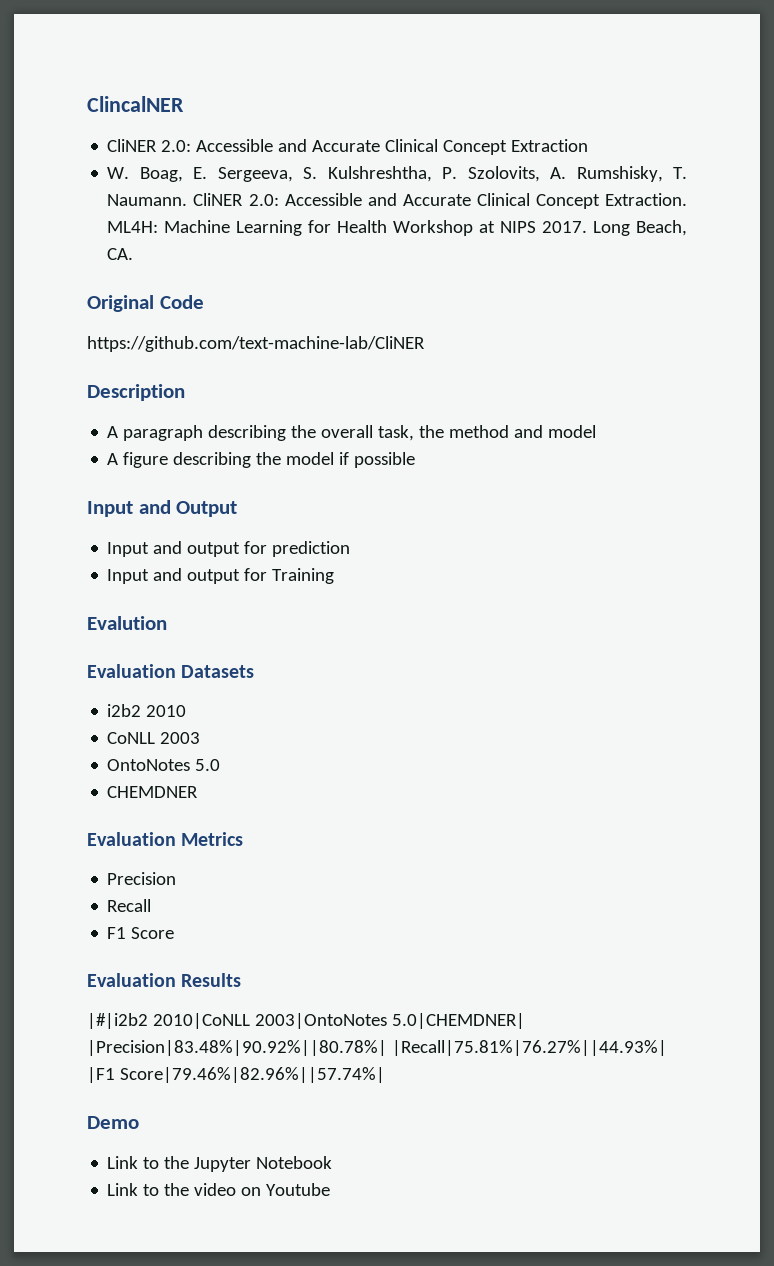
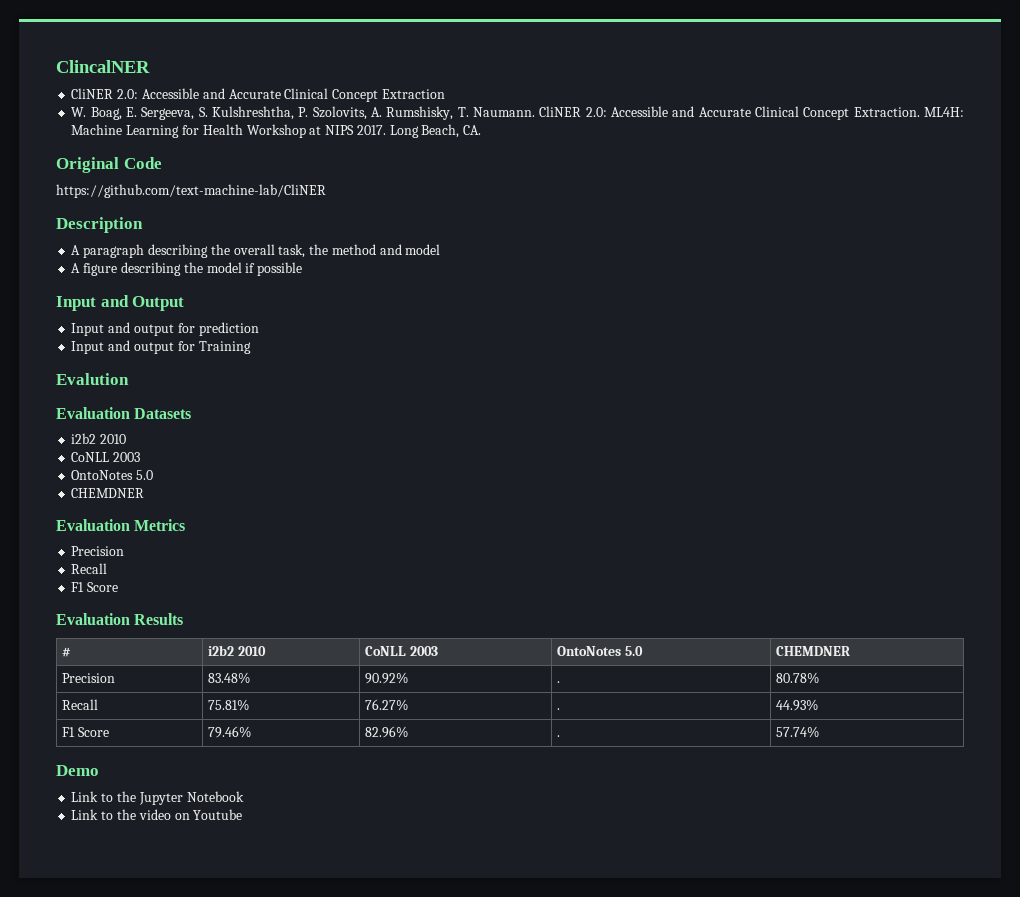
- |#|i2b2 2010|CoNLL 2003|OntoNotes 5.0|CHEMDNER| |Precision|83.48%|90.92%||80.78%| |Recall|75.81%|76.27%||44.93%| |F1 Score|79.46%|82.96%||57.74%|
+ # | i2b2 2010 | CoNLL 2003 | OntoNotes 5.0 | CHEMDNER
+ Precision | 83.48% | 90.92% | . | 80.78%
+ Recall | 75.81% | 76.27% | . | 44.93%
+ F1 Score | 79.46% | 82.96% | . | 57.74%

